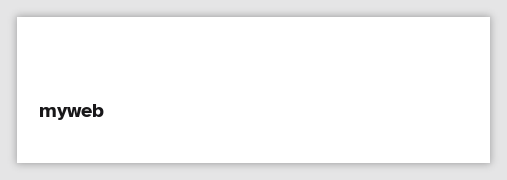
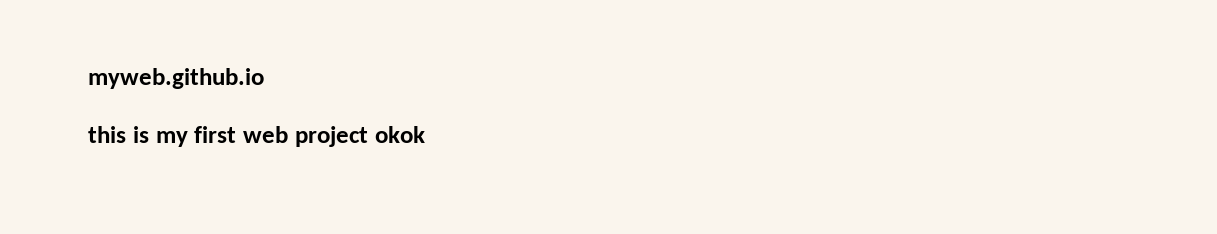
- myweb
+ myweb.github.io
+ this is my first web project okok

